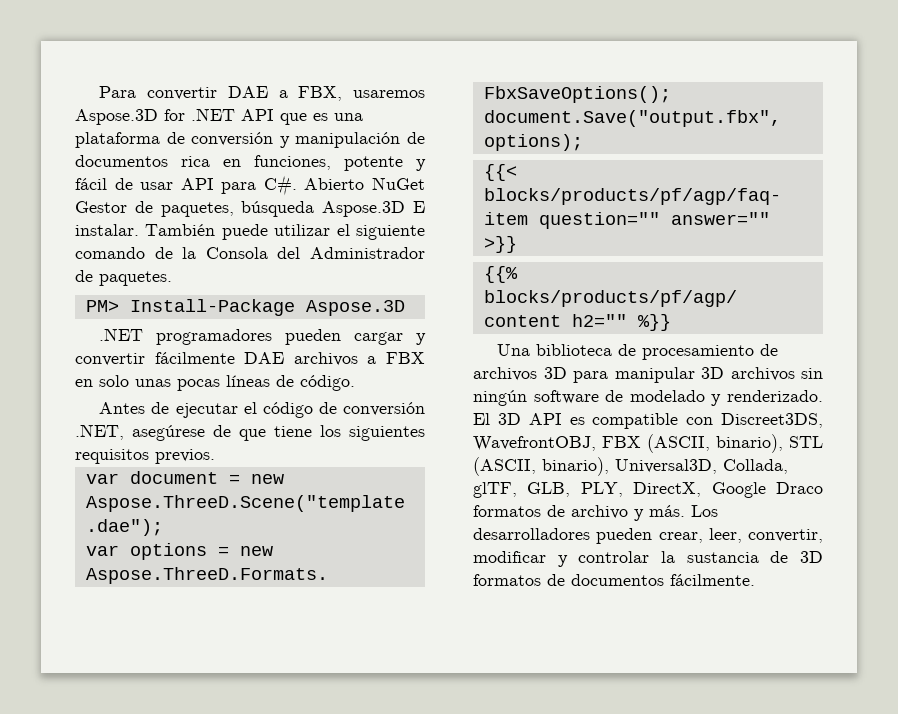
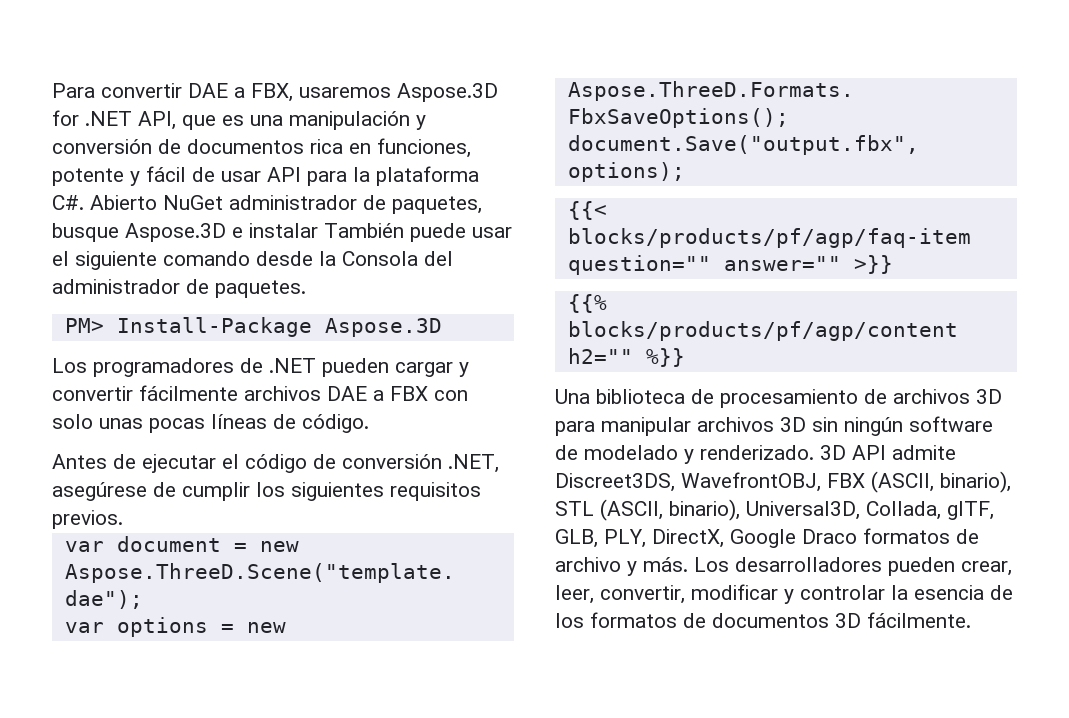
- Para convertir DAE a FBX, usaremos Aspose.3D for .NET API que es una plataforma de conversión y manipulación de documentos rica en funciones, potente y fácil de usar API para C#. Abierto NuGet Gestor de paquetes, búsqueda Aspose.3D E instalar. También puede utilizar el siguiente comando de la Consola del Administrador de paquetes.
+ Para convertir DAE a FBX, usaremos Aspose.3D for .NET API, que es una manipulación y conversión de documentos rica en funciones, potente y fácil de usar API para la plataforma C#. Abierto NuGet administrador de paquetes, busque Aspose.3D e instalar También puede usar el siguiente comando desde la Consola del administrador de paquetes.
- .NET programadores pueden cargar y convertir fácilmente DAE archivos a FBX en solo unas pocas líneas de código.
+ Los programadores de .NET pueden cargar y convertir fácilmente archivos DAE a FBX con solo unas pocas líneas de código.
- Antes de ejecutar el código de conversión .NET, asegúrese de que tiene los siguientes requisitos previos.
+ Antes de ejecutar el código de conversión .NET, asegúrese de cumplir los siguientes requisitos previos.
- Una biblioteca de procesamiento de archivos 3D para manipular 3D archivos sin ningún software de modelado y renderizado.
+ Una biblioteca de procesamiento de archivos 3D para manipular archivos 3D sin ningún software de modelado y renderizado.
- El 3D API es compatible con Discreet3DS, WavefrontOBJ, FBX (ASCII, binario), STL (ASCII, binario), Universal3D, Collada, glTF, GLB, PLY, DirectX, Google Draco formatos de archivo y más.
+ 3D API admite Discreet3DS, WavefrontOBJ, FBX (ASCII, binario), STL (ASCII, binario), Universal3D, Collada, glTF, GLB, PLY, DirectX, Google Draco formatos de archivo y más.
- Los desarrolladores pueden crear, leer, convertir, modificar y controlar la sustancia de 3D formatos de documentos fácilmente.
+ Los desarrolladores pueden crear, leer, convertir, modificar y controlar la esencia de los formatos de documentos 3D fácilmente.

